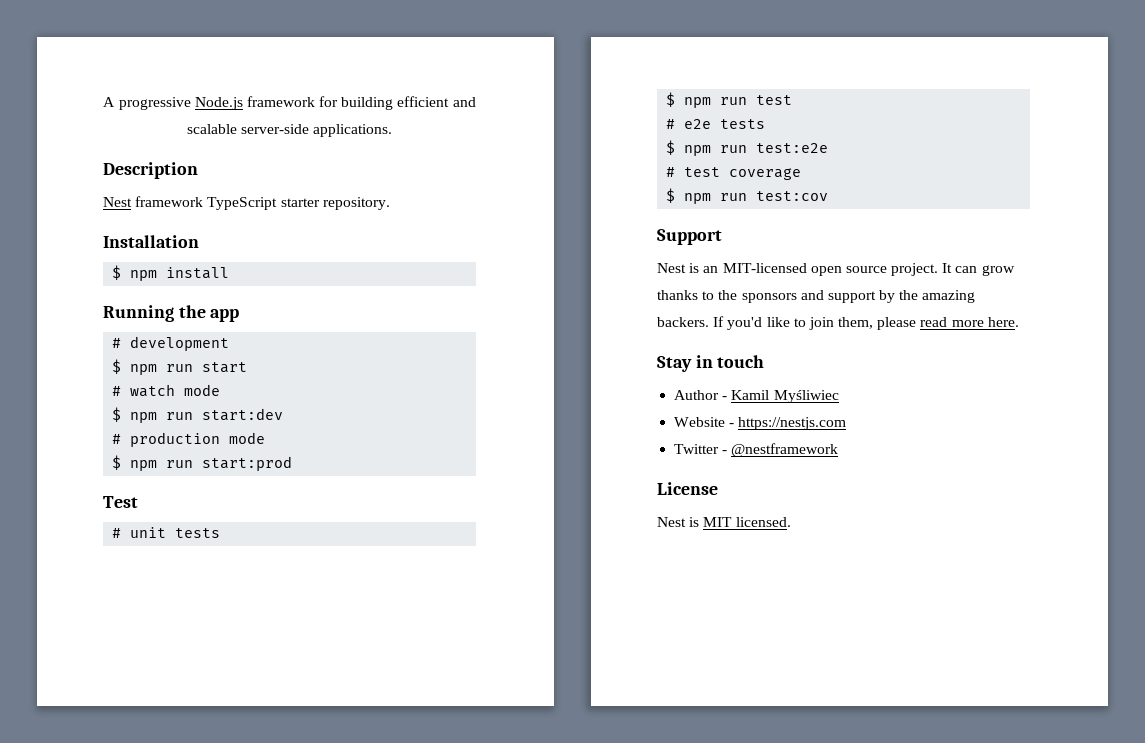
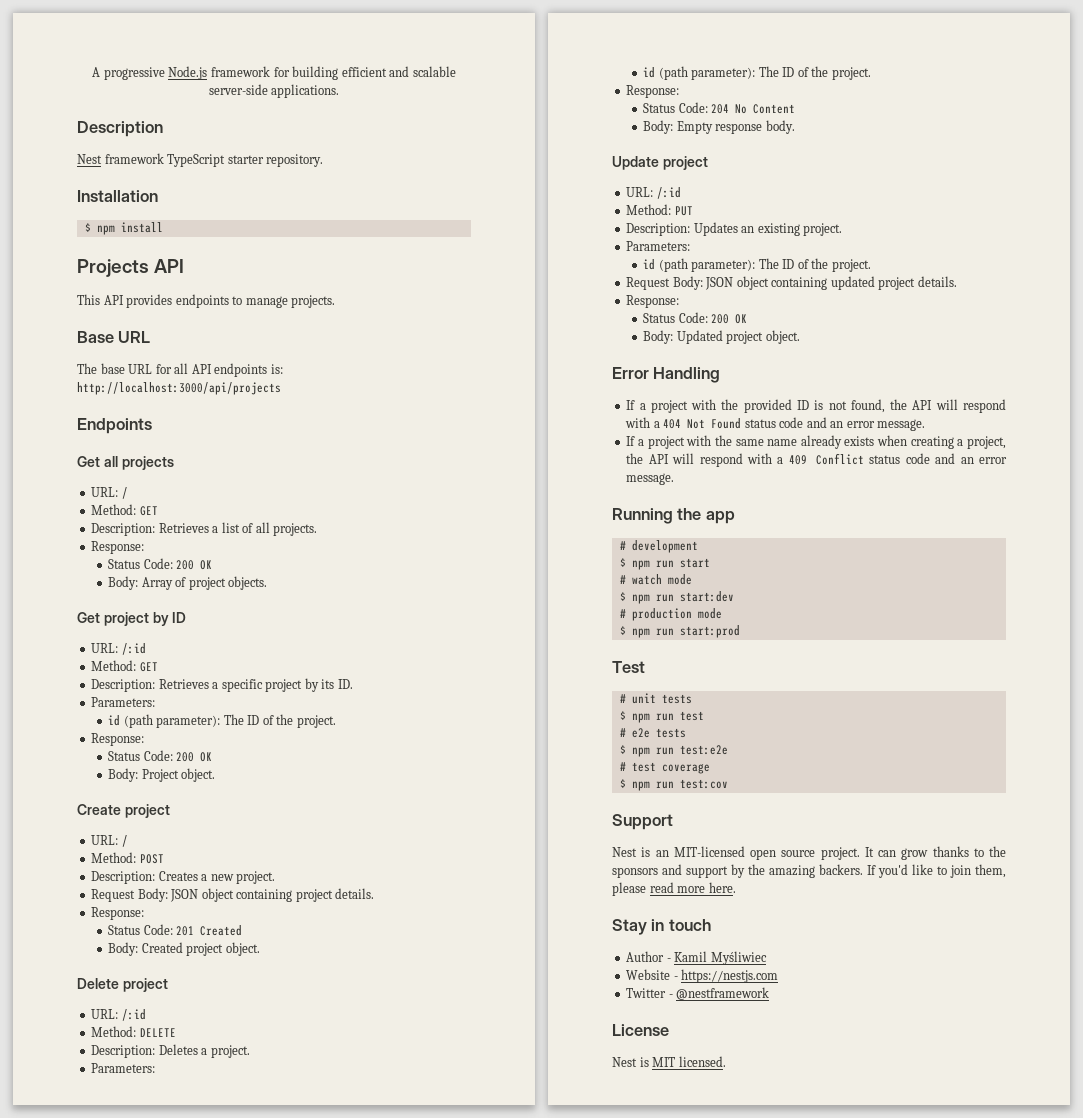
+ Projects API
+ This API provides endpoints to manage projects.
+ Base URL
+ The base URL for all API endpoints is: http://localhost:3000/api/projects
+ Endpoints
+ Get all projects
+ URL: /
+ Method: GET
+ Description: Retrieves a list of all projects.
+ Response:
+ Status Code: 200 OK
+ Body: Array of project objects.
+ Get project by ID
+ URL: /:id
+ Method: GET
+ Description: Retrieves a specific project by its ID.
+ Parameters:
+ id (path parameter): The ID of the project.
+ Response:
+ Status Code: 200 OK
+ Body: Project object.
+ Create project
+ URL: /
+ Method: POST
+ Description: Creates a new project.
+ Request Body: JSON object containing project details.
+ Response:
+ Status Code: 201 Created
+ Body: Created project object.
+ Delete project
+ URL: /:id
+ Method: DELETE
+ Description: Deletes a project.
+ Parameters:
+ id (path parameter): The ID of the project.
+ Response:
+ Status Code: 204 No Content
+ Body: Empty response body.
+ Update project
+ URL: /:id
+ Method: PUT
+ Description: Updates an existing project.
+ Parameters:
+ id (path parameter): The ID of the project.
+ Request Body: JSON object containing updated project details.
+ Response:
+ Status Code: 200 OK
+ Body: Updated project object.
+ Error Handling
+ If a project with the provided ID is not found, the API will respond with a 404 Not Found status code and an error message.
+ If a project with the same name already exists when creating a project, the API will respond with a 409 Conflict status code and an error message.

